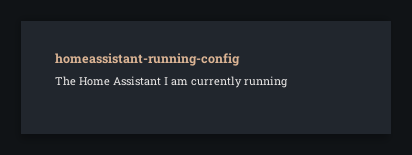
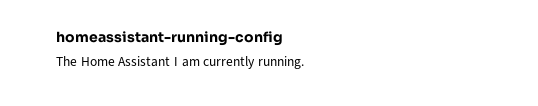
- The Home Assistant I am currently running
+ The Home Assistant I am currently running.

